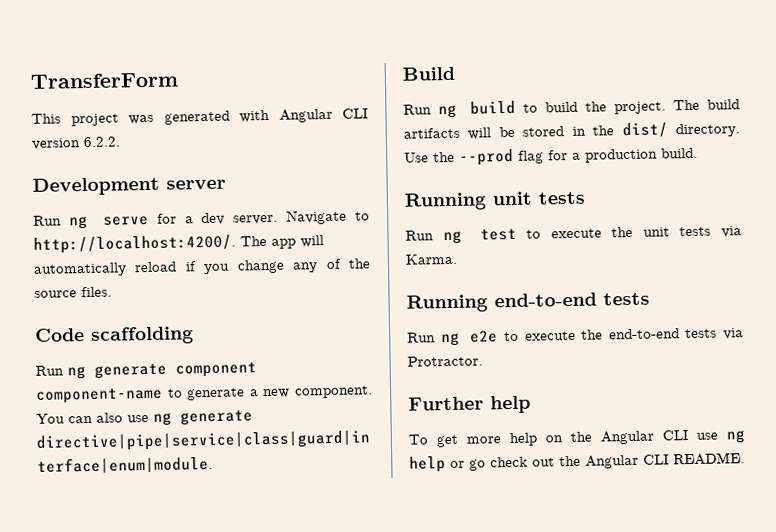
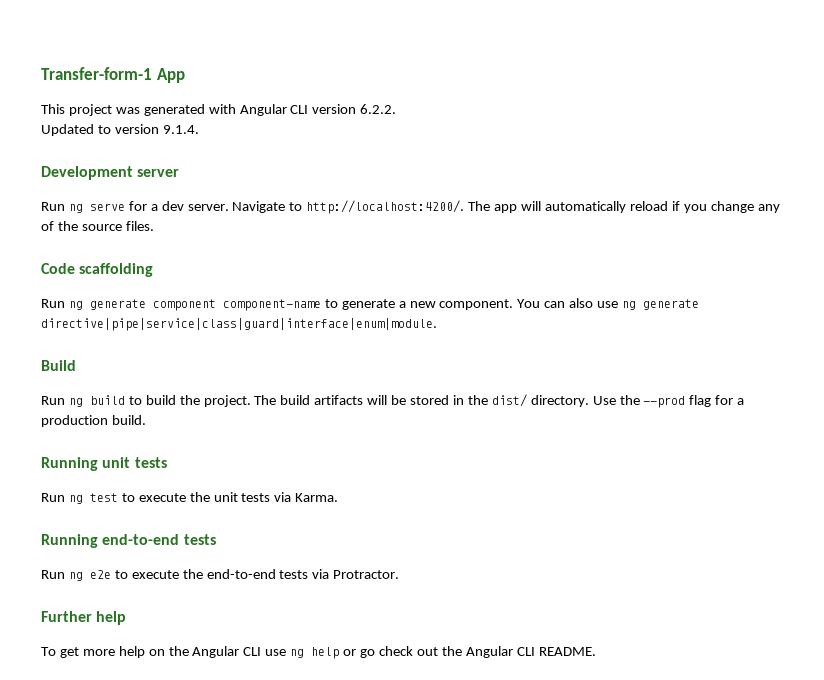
- TransferForm
+ Transfer-form-1 App
+ Updated to version 9.1.4.

